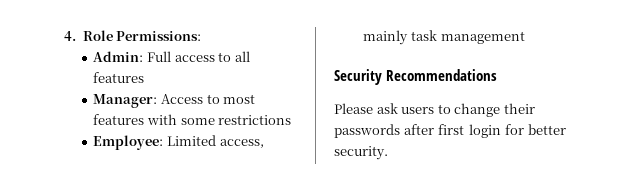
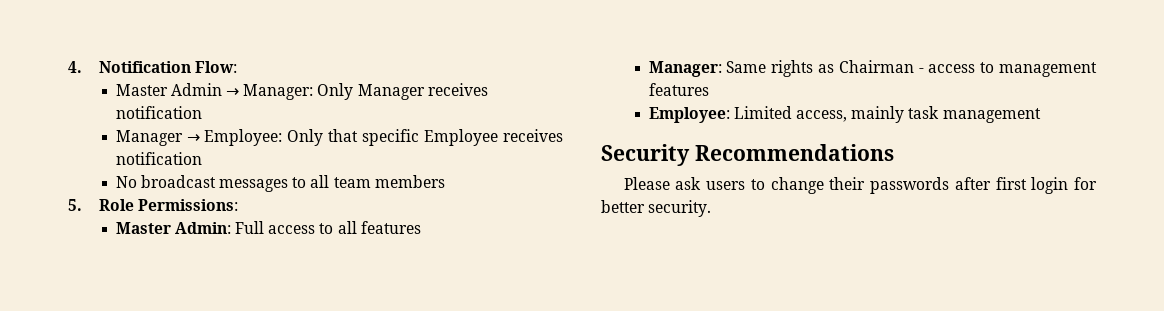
- 4. Role Permissions:
+ 4. Notification Flow:
+ Master Admin → Manager: Only Manager receives notification
+ Manager → Employee: Only that specific Employee receives notification
+ No broadcast messages to all team members
+ 5. Role Permissions:
- Admin: Full access to all features
+ Master Admin: Full access to all features
- Manager: Access to most features with some restrictions
+ Manager: Same rights as Chairman - access to management features

